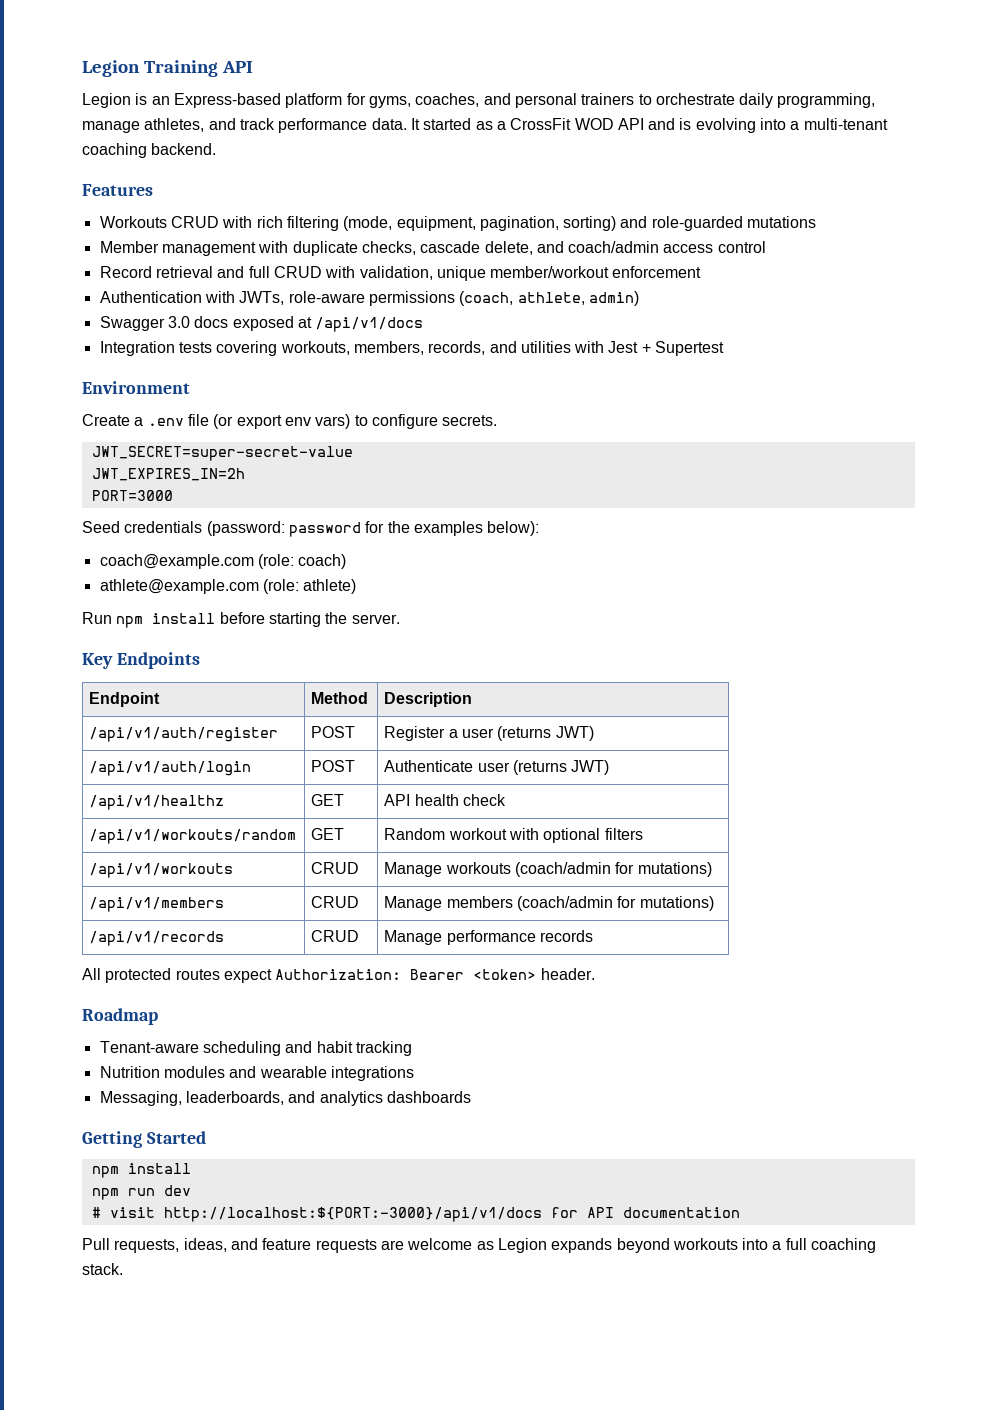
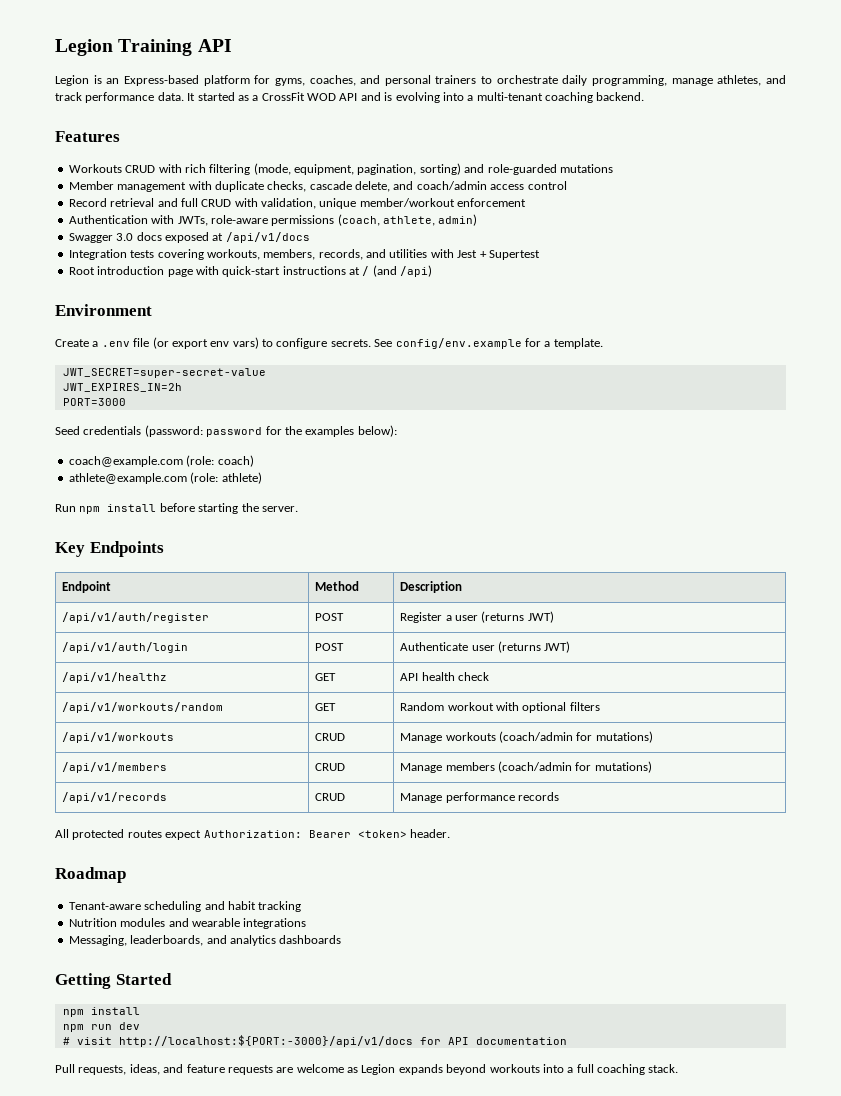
+ Root introduction page with quick-start instructions at / (and /api)
+ See config/env.example for a template.

